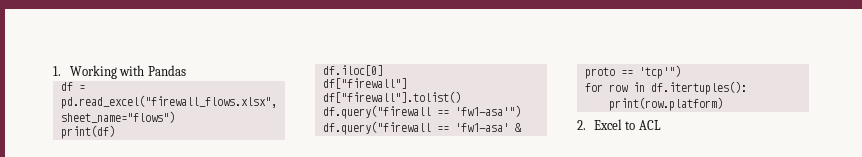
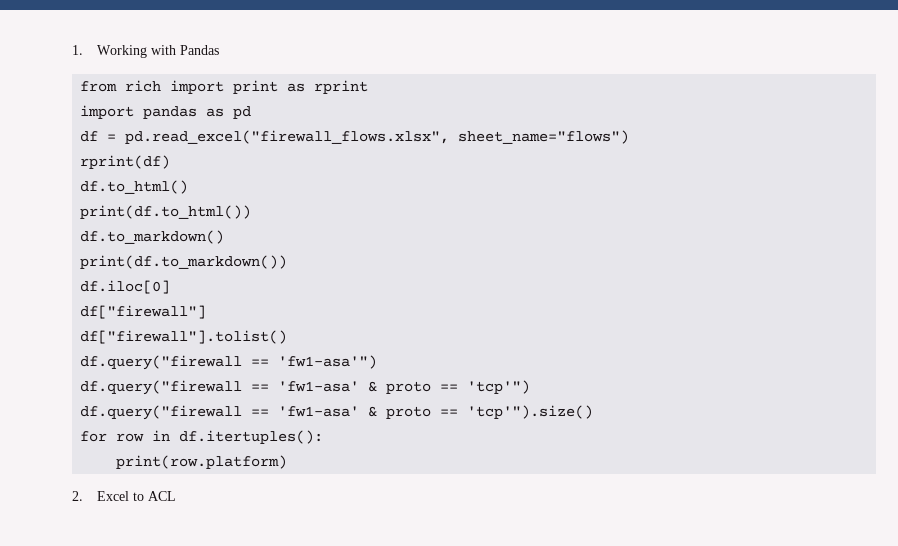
+ from rich import print as rprint
+ import pandas as pd
- print(df)
+ rprint(df)
+ df.to_html()
+ print(df.to_html())
+ df.to_markdown()
+ print(df.to_markdown())
+ df.query("firewall == 'fw1-asa' & proto == 'tcp'").size()

